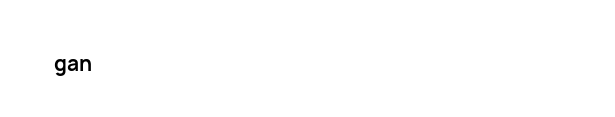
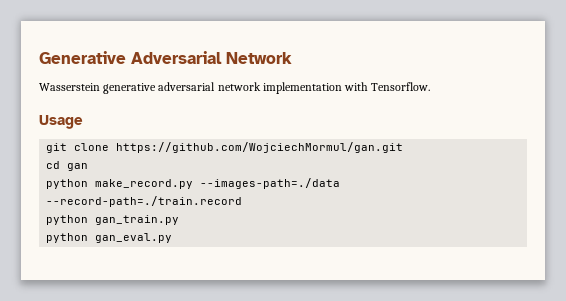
- gan
+ Generative Adversarial Network
+ Wasserstein generative adversarial network implementation with Tensorflow.
+ Usage
+ git clone https://github.com/WojciechMormul/gan.git
+ cd gan
+ python make_record.py --images-path=./data --record-path=./train.record
+ python gan_train.py
+ python gan_eval.py

